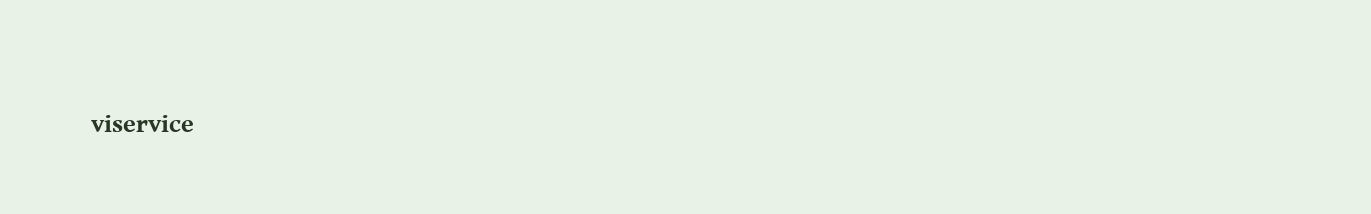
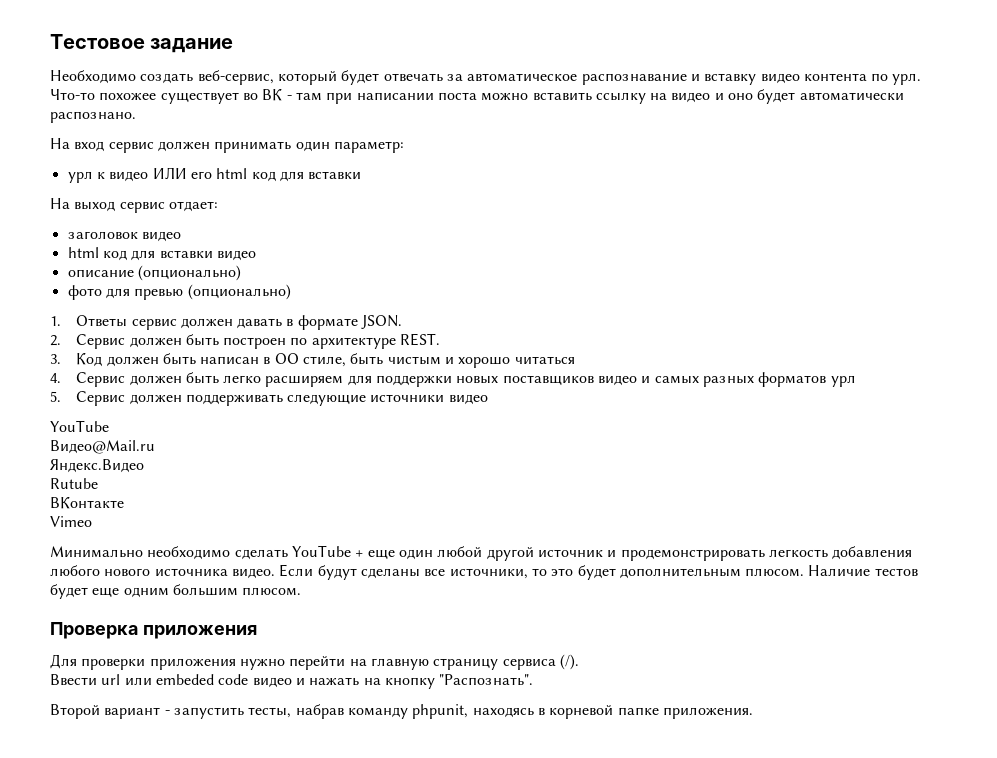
- viservice
+ Тестовое задание
+ Необходимо создать веб-сервис, который будет отвечать за автоматическое распознавание и вставку видео контента по урл. Что-то похожее существует во ВК - там при написании поста можно вставить ссылку на видео и оно будет автоматически распознано.
+ На вход сервис должен принимать один параметр:
+ урл к видео ИЛИ его html код для вставки
+ На выход сервис отдает:
+ заголовок видео
+ html код для вставки видео
+ описание (опционально)
+ фото для превью (опционально)
+ 1. Ответы сервис должен давать в формате JSON.
+ 2. Сервис должен быть построен по архитектуре REST.
+ 3. Код должен быть написан в ОО стиле, быть чистым и хорошо читаться
+ 4. Сервис должен быть легко расширяем для поддержки новых поставщиков видео и самых разных форматов урл
+ 5. Сервис должен поддерживать следующие источники видео
+ YouTube
+ Видео@Mail.ru
+ Яндекс.Видео
+ Rutube
+ ВКонтакте
+ Vimeo
+ Минимально необходимо сделать YouTube + еще один любой другой источник и продемонстрировать легкость добавления любого нового источника видео. Если будут сделаны все источники, то это будет дополнительным плюсом. Наличие тестов будет еще одним большим плюсом.
+ Проверка приложения
+ Для проверки приложения нужно перейти на главную страницу сервиса (/).
+ Ввести url или embeded code видео и нажать на кнопку "Распознать".
+ Второй вариант - запустить тесты, набрав команду phpunit, находясь в корневой папке приложения.

